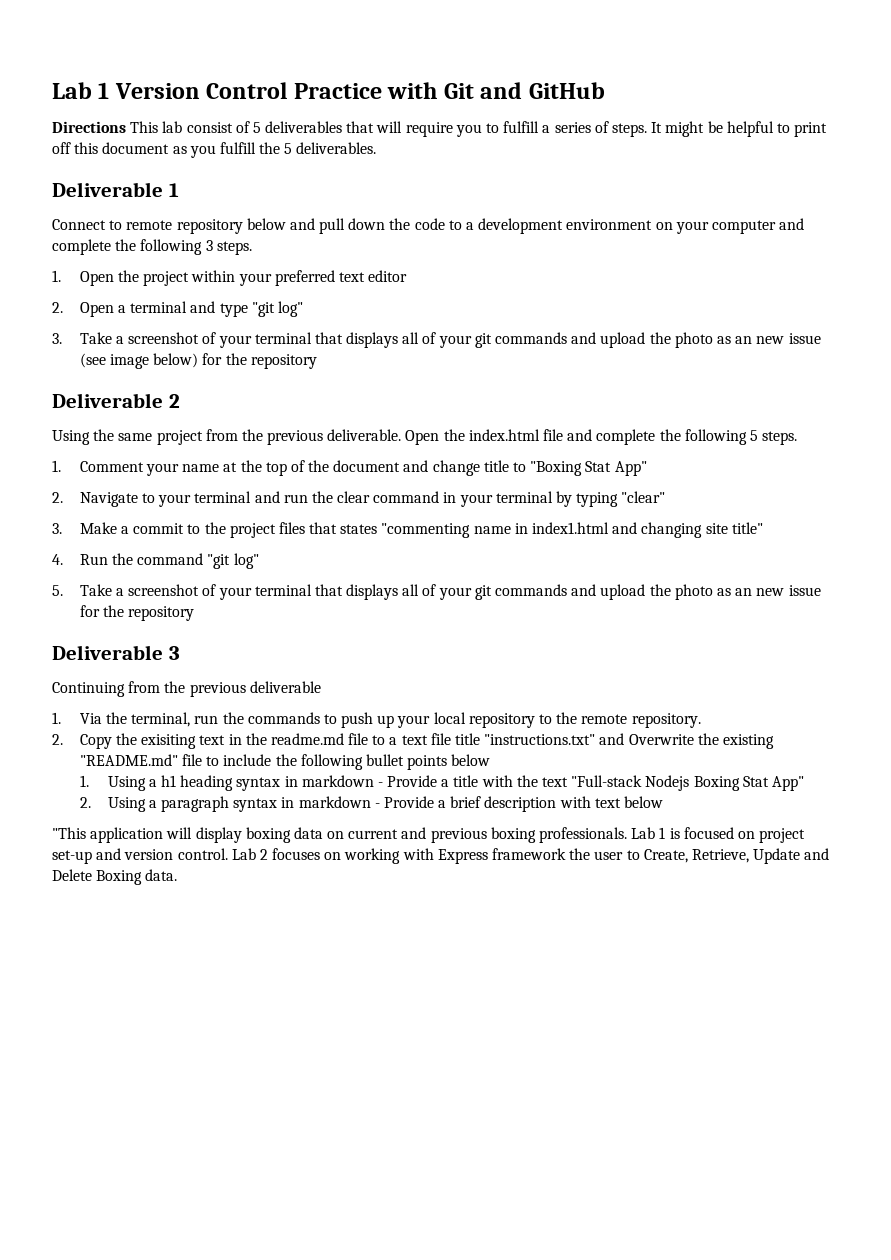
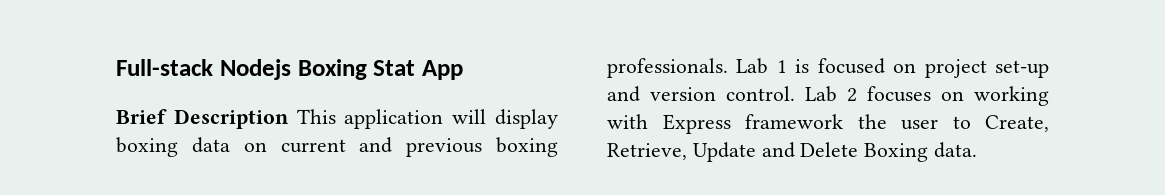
- Lab 1 Version Control Practice with Git and GitHub
- Directions This lab consist of 5 deliverables that will require you to fulfill a series of steps. It might be helpful to print off this document as you fulfill the 5 deliverables.
- Deliverable 1
- Connect to remote repository below and pull down the code to a development environment on your computer and complete the following 3 steps.
- 1. Open the project within your preferred text editor
- 2. Open a terminal and type "git log"
- 3. Take a screenshot of your terminal that displays all of your git commands and upload the photo as an new issue (see image below) for the repository
- Deliverable 2
- Using the same project from the previous deliverable. Open the index.html file and complete the following 5 steps.
- 1. Comment your name at the top of the document and change title to "Boxing Stat App"
- 2. Navigate to your terminal and run the clear command in your terminal by typing "clear"
- 3. Make a commit to the project files that states "commenting name in index1.html and changing site title"
- 4. Run the command "git log"
- 5. Take a screenshot of your terminal that displays all of your git commands and upload the photo as an new issue for the repository
- Deliverable 3
- Continuing from the previous deliverable
- 1. Via the terminal, run the commands to push up your local repository to the remote repository.
- 2. Copy the exisiting text in the readme.md file to a text file title "instructions.txt" and Overwrite the existing "README.md" file to include the following bullet points below
- 1. Using a h1 heading syntax in markdown - Provide a title with the text "Full-stack Nodejs Boxing Stat App"
- 2. Using a paragraph syntax in markdown - Provide a brief description with text below
- "This application will display boxing data on current and previous boxing professionals.
+ Full-stack Nodejs Boxing Stat App
+ Brief Description This application will display boxing data on current and previous boxing professionals.

